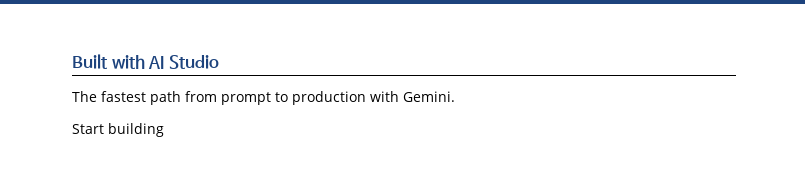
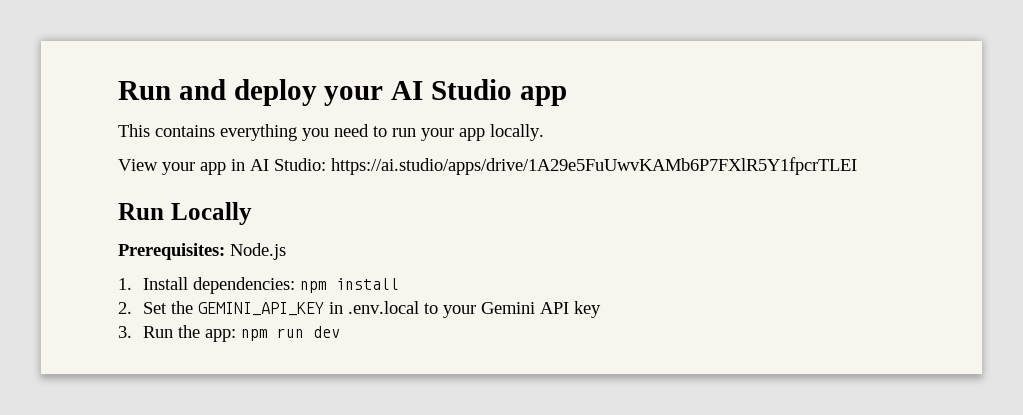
- Built with AI Studio
- The fastest path from prompt to production with Gemini.
- Start building
+ Run and deploy your AI Studio app
+ This contains everything you need to run your app locally.
+ View your app in AI Studio: https://ai.studio/apps/drive/1A29e5FuUwvKAMb6P7FXlR5Y1fpcrTLEI
+ Run Locally
+ Prerequisites: Node.js
+ 1. Install dependencies: npm install
+ 2. Set the GEMINI_API_KEY in .env.local to your Gemini API key
+ 3. Run the app: npm run dev

